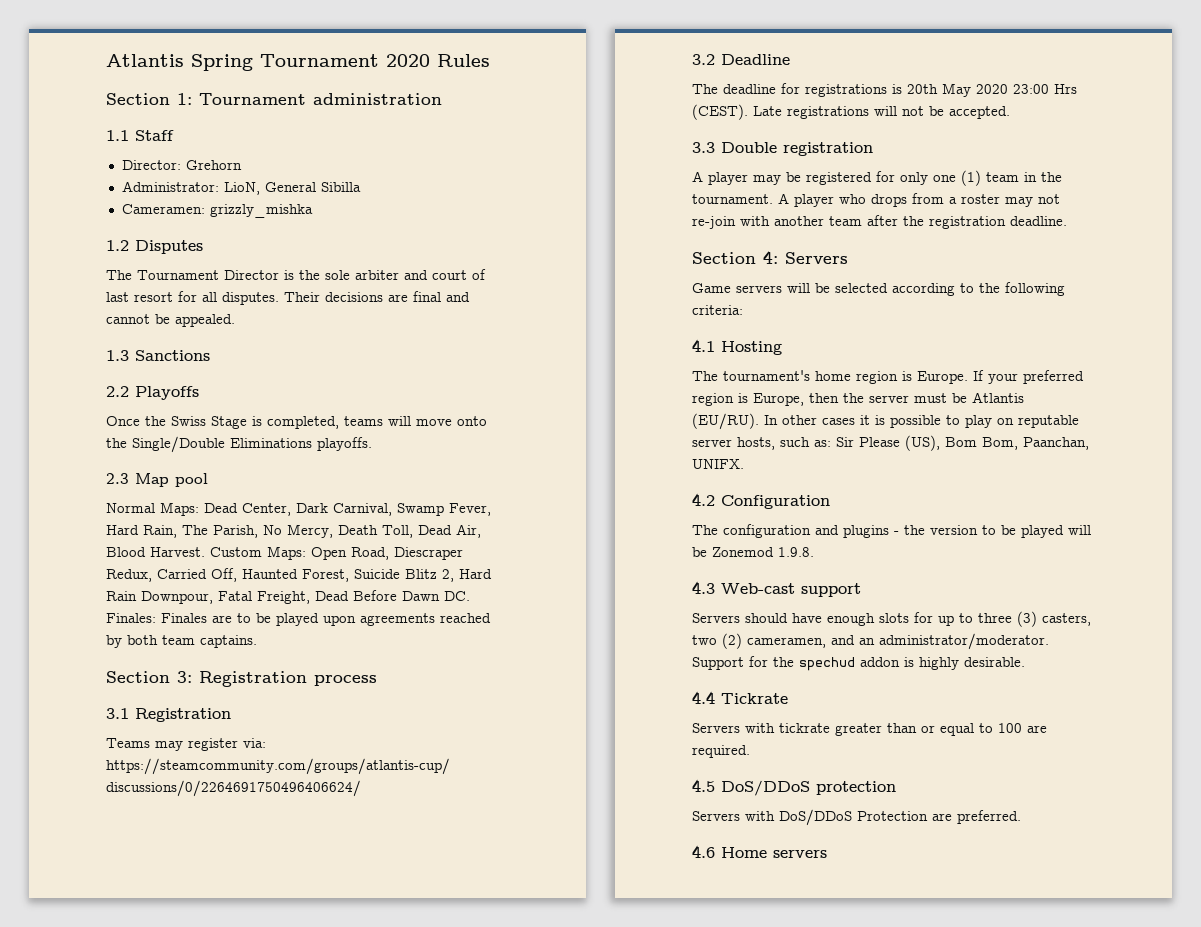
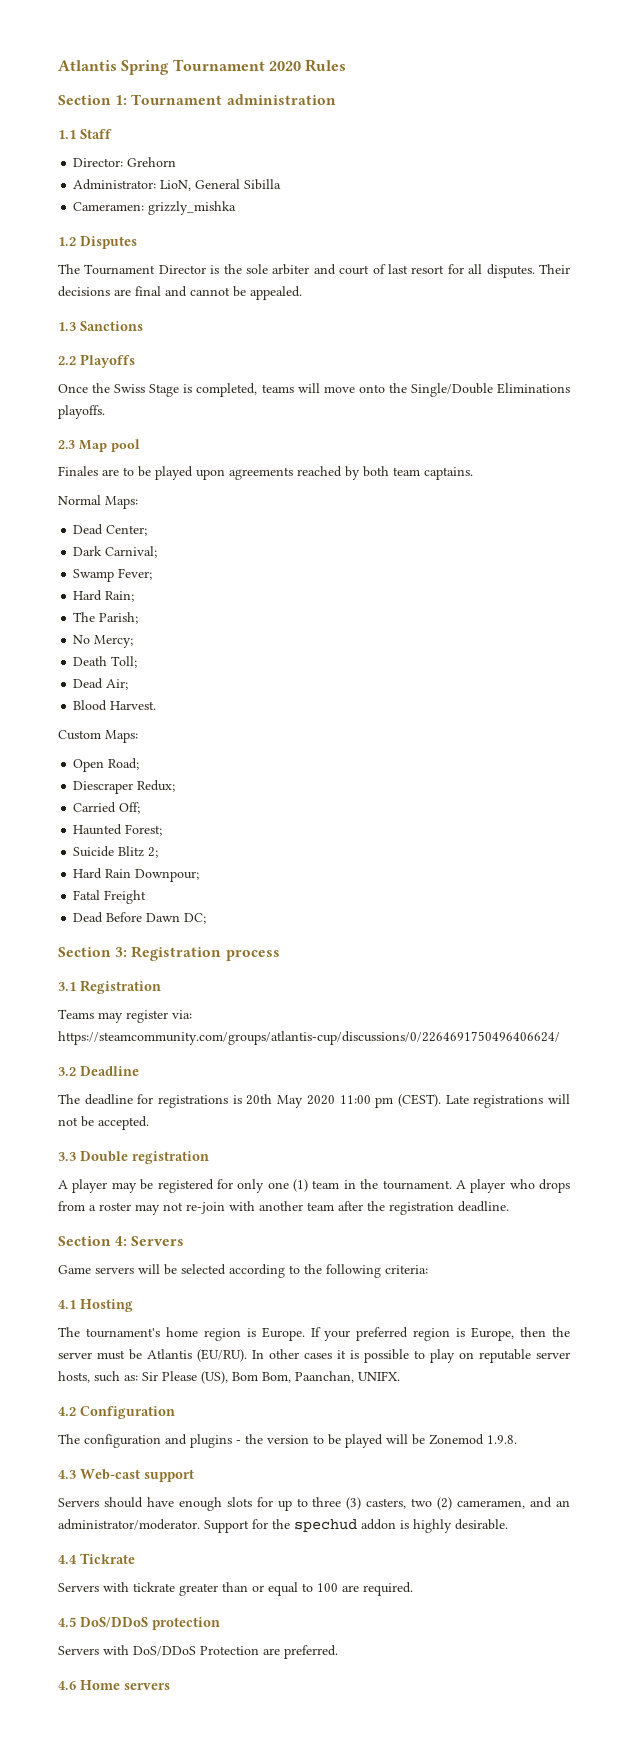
- Normal Maps: Dead Center, Dark Carnival, Swamp Fever, Hard Rain, The Parish, No Mercy, Death Toll, Dead Air, Blood Harvest. Custom Maps: Open Road, Diescraper Redux, Carried Off, Haunted Forest, Suicide Blitz 2, Hard Rain Downpour, Fatal Freight, Dead Before Dawn DC. Finales: Finales are to be played upon agreements reached by both team captains.
+ Finales are to be played upon agreements reached by both team captains.
+ Normal Maps:
+ Dead Center;
+ Dark Carnival;
+ Swamp Fever;
+ Hard Rain;
+ The Parish;
+ No Mercy;
+ Death Toll;
+ Dead Air;
+ Blood Harvest.
+ Custom Maps:
+ Open Road;
+ Diescraper Redux;
+ Carried Off;
+ Haunted Forest;
+ Suicide Blitz 2;
+ Hard Rain Downpour;
+ Fatal Freight
+ Dead Before Dawn DC;
- The deadline for registrations is 20th May 2020 23:00 Hrs (CEST).
+ The deadline for registrations is 20th May 2020 11:00 pm (CEST).

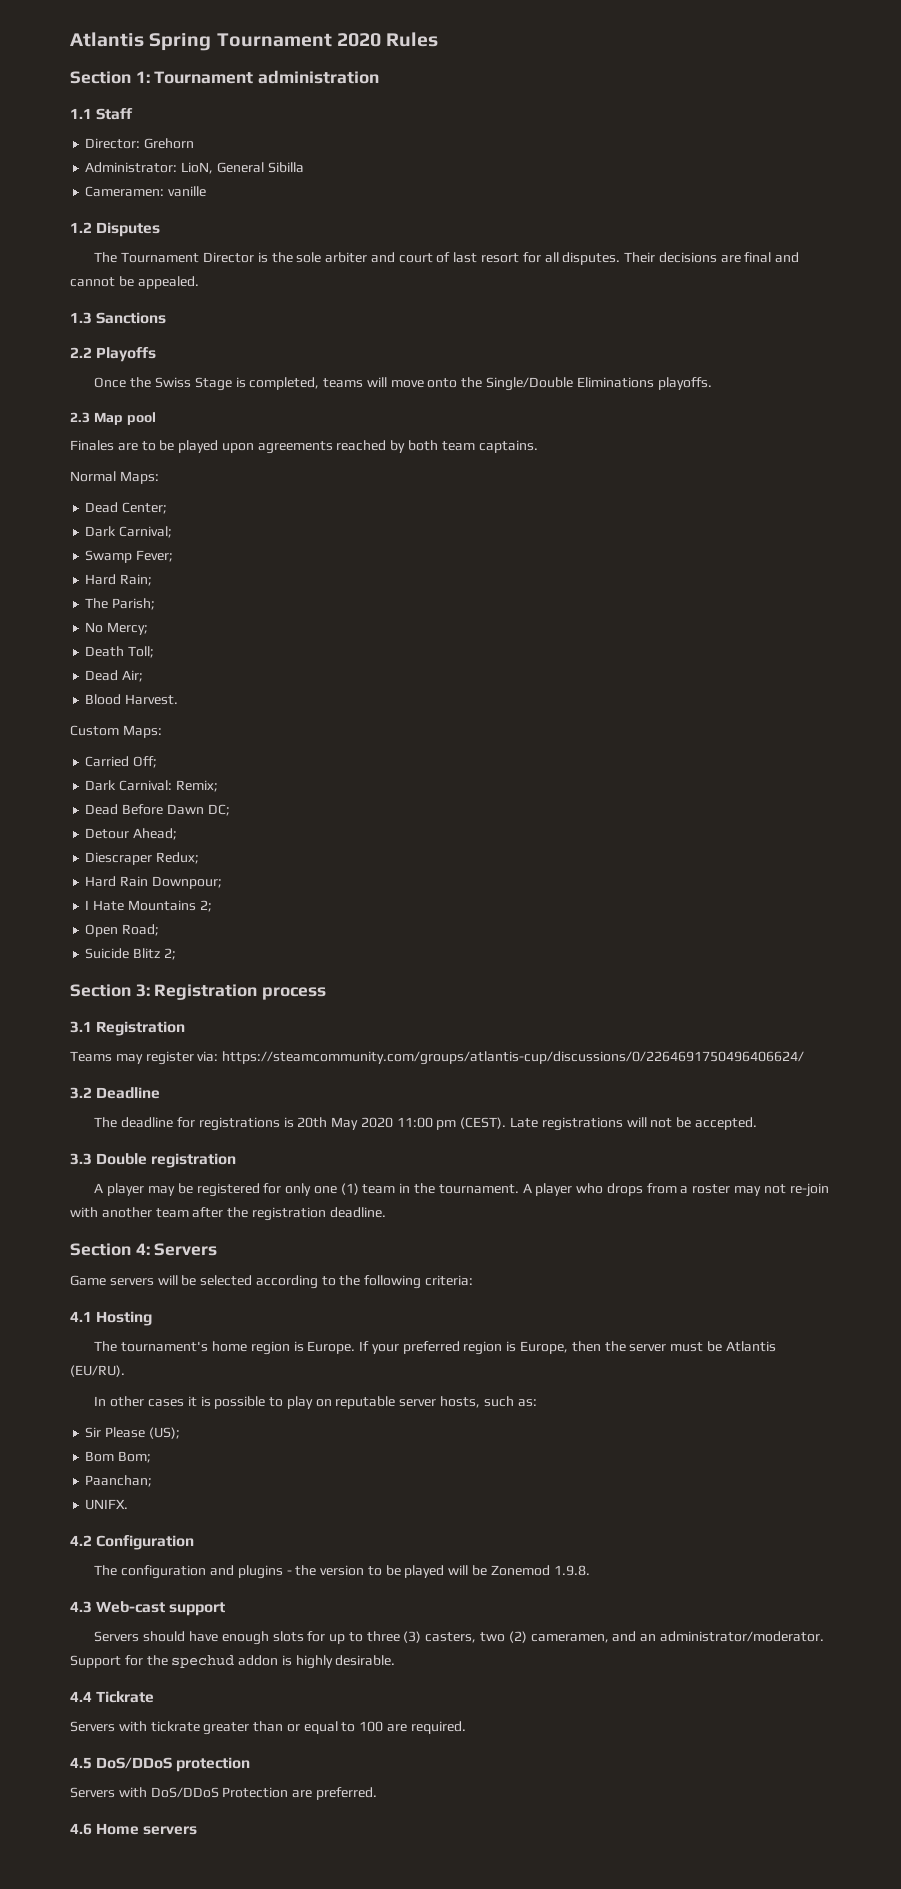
- Cameramen: grizzly_mishka
+ Cameramen: vanille
+ Carried Off;
+ Dark Carnival: Remix;
+ Dead Before Dawn DC;
+ Detour Ahead;
+ Diescraper Redux;
+ Hard Rain Downpour;
+ I Hate Mountains 2;
  Open Road;
- Diescraper Redux;
- Carried Off;
- Haunted Forest;
  Suicide Blitz 2;
- Hard Rain Downpour;
- Fatal Freight
- Dead Before Dawn DC;
- If your preferred region is Europe, then the server must be Atlantis (EU/RU). In other cases it is possible to play on reputable server hosts, such as: Sir Please (US), Bom Bom, Paanchan, UNIFX.
+ If your preferred region is Europe, then the server must be Atlantis (EU/RU).
+ In other cases it is possible to play on reputable server hosts, such as:
+ Sir Please (US);
+ Bom Bom;
+ Paanchan;
+ UNIFX.

